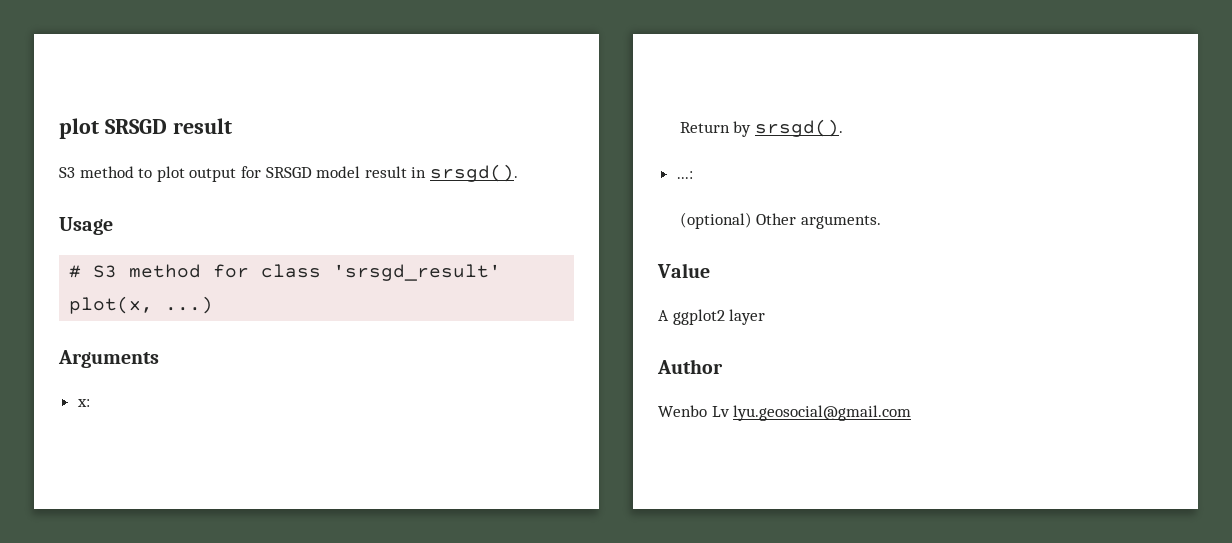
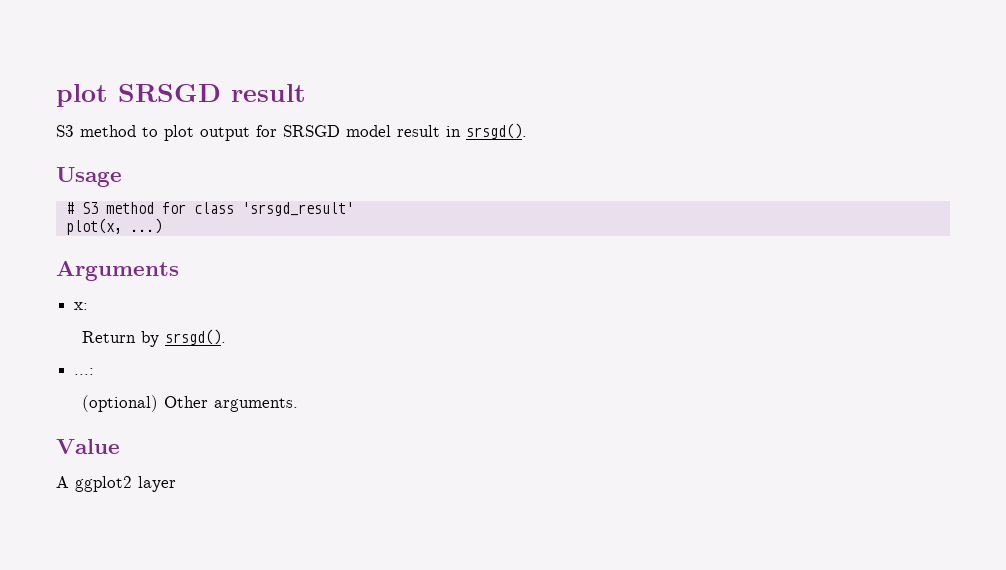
- Author
- Wenbo Lv lyu.geosocial@gmail.com

